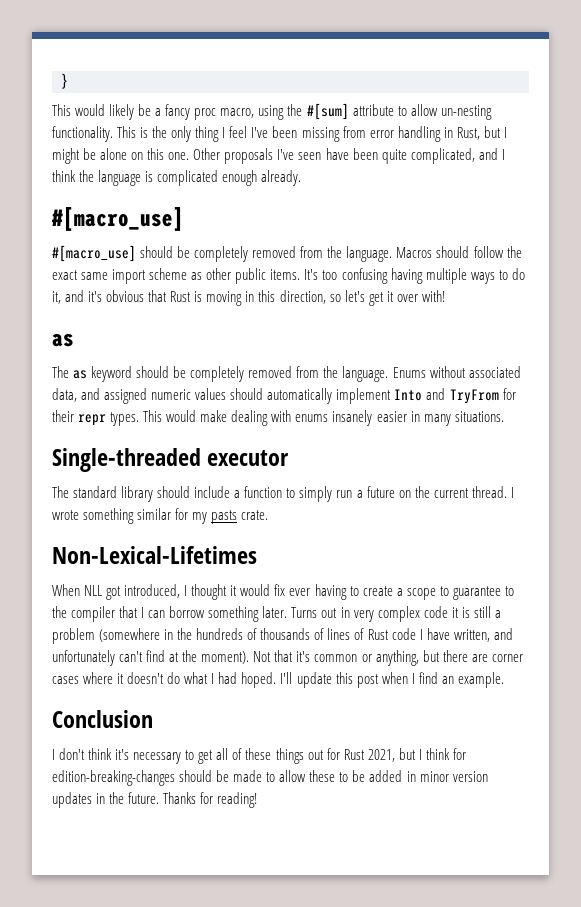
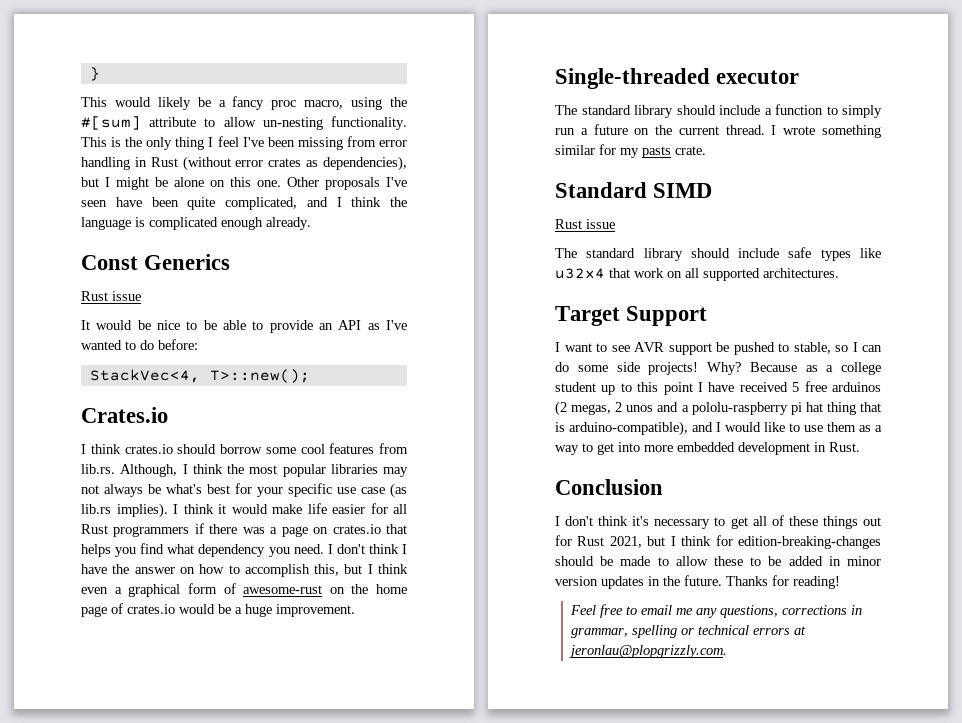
- This is the only thing I feel I've been missing from error handling in Rust, but I might be alone on this one.
+ This is the only thing I feel I've been missing from error handling in Rust (without error crates as dependencies), but I might be alone on this one.
  Other proposals I've seen have been quite complicated, and I think the language is complicated enough already.
- #[macro_use]
- #[macro_use] should be completely removed from the language. Macros should follow the exact same import scheme as other public items. It's too confusing having multiple ways to do it, and it's obvious that Rust is moving in this direction, so let's get it over with!
- as
- The as keyword should be completely removed from the language. Enums without associated data, and assigned numeric values should automatically implement Into and TryFrom for their repr types. This would make dealing with enums insanely easier in many situations.
+ Const Generics
+ Rust issue
+ It would be nice to be able to provide an API as I've wanted to do before:
+ StackVec<4, T>::new();
+ Crates.io
+ I think crates.io should borrow some cool features from lib.rs. Although, I think the most popular libraries may not always be what's best for your specific use case (as lib.rs implies). I think it would make life easier for all Rust programmers if there was a page on crates.io that helps you find what dependency you need. I don't think I have the answer on how to accomplish this, but I think even a graphical form of awesome-rust on the home page of crates.io would be a huge improvement.
- Non-Lexical-Lifetimes
- When NLL got introduced, I thought it would fix ever having to create a scope to guarantee to the compiler that I can borrow something later. Turns out in very complex code it is still a problem (somewhere in the hundreds of thousands of lines of Rust code I have written, and unfortunately can't find at the moment). Not that it's common or anything, but there are corner cases where it doesn't do what I had hoped. I'll update this post when I find an example.
+ Standard SIMD
+ Rust issue
+ The standard library should include safe types like u32x4 that work on all supported architectures.
+ Target Support
+ I want to see AVR support be pushed to stable, so I can do some side projects! Why? Because as a college student up to this point I have received 5 free arduinos (2 megas, 2 unos and a pololu-raspberry pi hat thing that is arduino-compatible), and I would like to use them as a way to get into more embedded development in Rust.
+ Feel free to email me any questions, corrections in grammar, spelling or technical errors at jeronlau@plopgrizzly.com.

